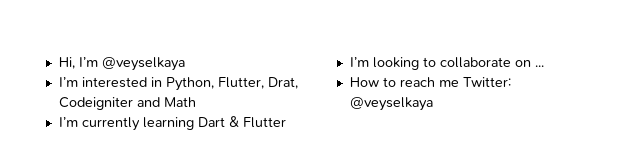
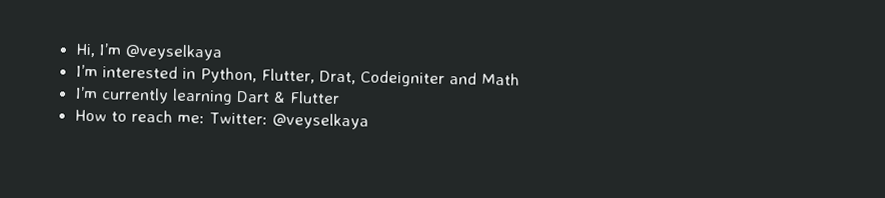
- I’m looking to collaborate on ...
- How to reach me Twitter: @veyselkaya
+ How to reach me: Twitter: @veyselkaya

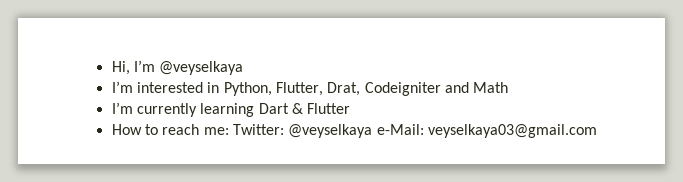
- How to reach me: Twitter: @veyselkaya
+ How to reach me: Twitter: @veyselkaya e-Mail: veyselkaya03@gmail.com

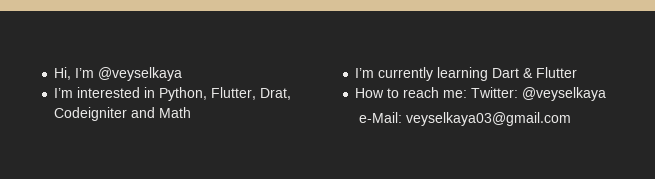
- How to reach me: Twitter: @veyselkaya e-Mail: veyselkaya03@gmail.com
+ How to reach me: Twitter: @veyselkaya
+ e-Mail: veyselkaya03@gmail.com

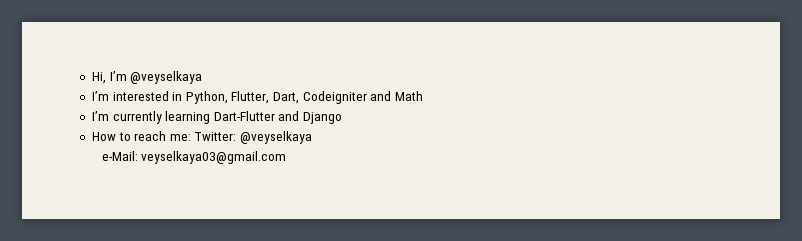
- I’m interested in Python, Flutter, Drat, Codeigniter and Math
+ I’m interested in Python, Flutter, Dart, Codeigniter and Math
- I’m currently learning Dart & Flutter
+ I’m currently learning Dart-Flutter and Django

